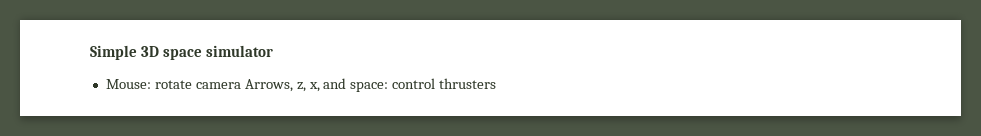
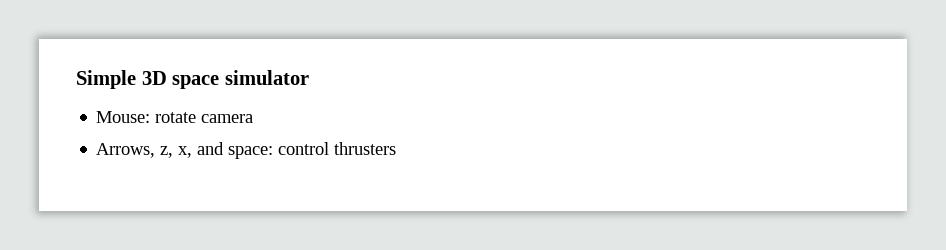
- Mouse: rotate camera Arrows, z, x, and space: control thrusters
+ Mouse: rotate camera
+ Arrows, z, x, and space: control thrusters

